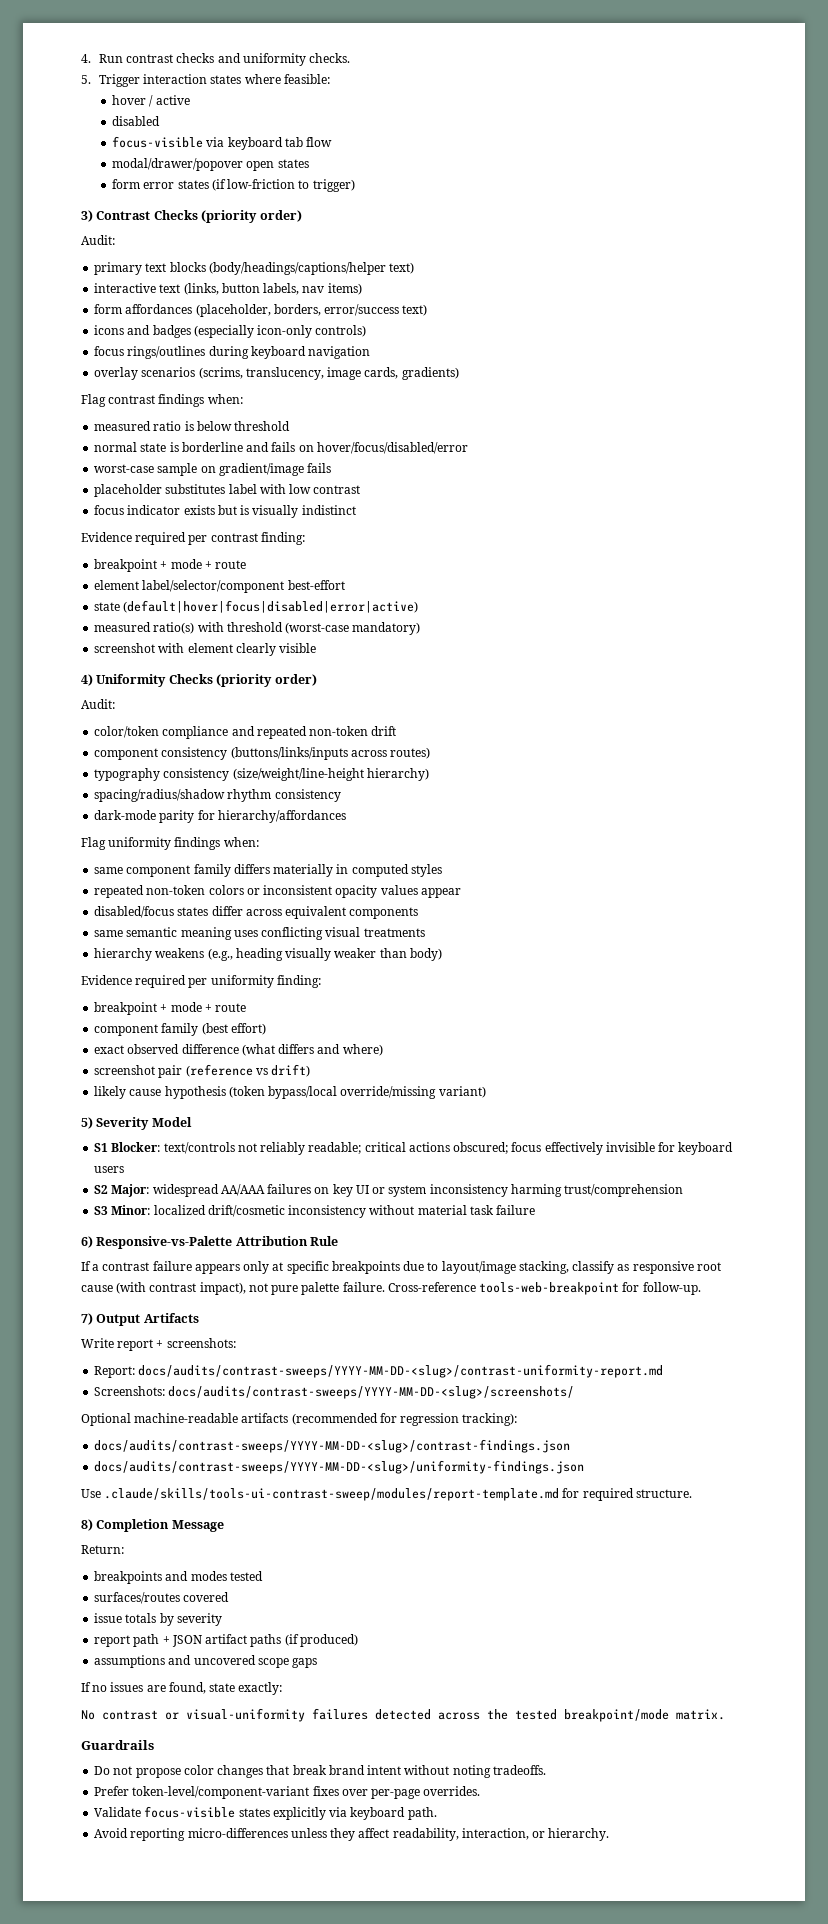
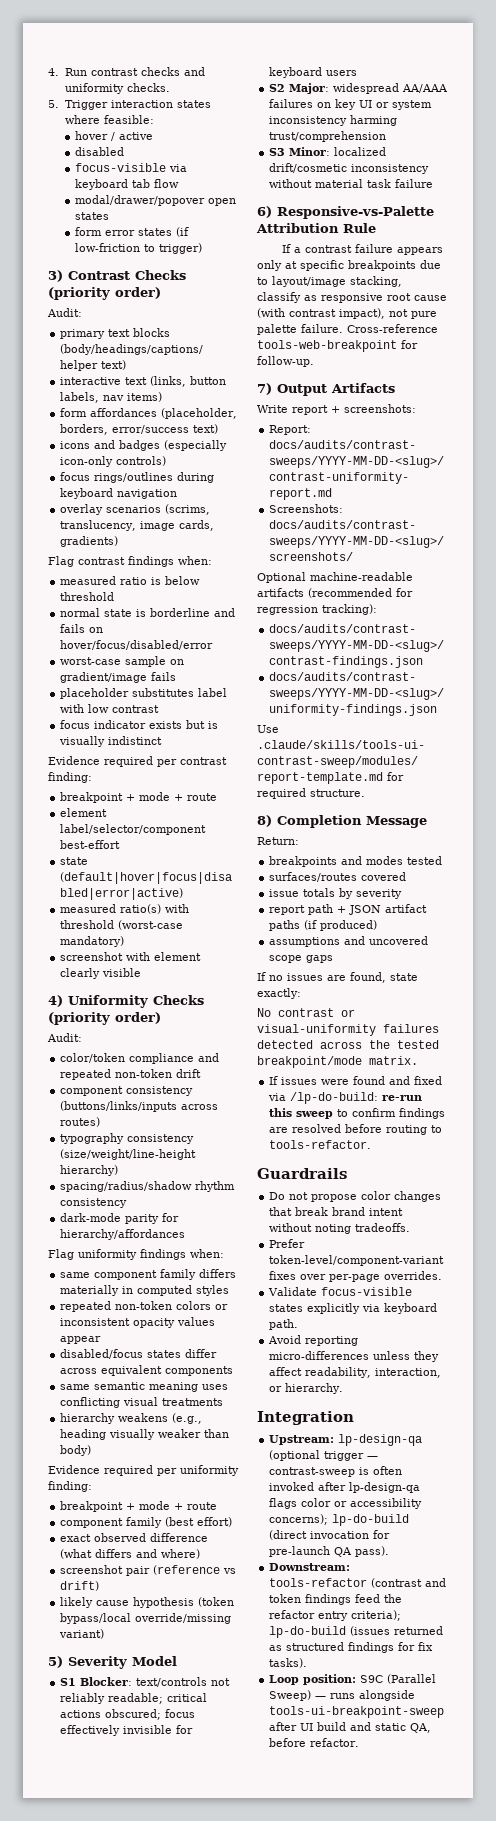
+ If issues were found and fixed via /lp-do-build: re-run this sweep to confirm findings are resolved before routing to tools-refactor.
+ Integration
+ Upstream: lp-design-qa (optional trigger — contrast-sweep is often invoked after lp-design-qa flags color or accessibility concerns); lp-do-build (direct invocation for pre-launch QA pass).
+ Downstream: tools-refactor (contrast and token findings feed the refactor entry criteria); lp-do-build (issues returned as structured findings for fix tasks).
+ Loop position: S9C (Parallel Sweep) — runs alongside tools-ui-breakpoint-sweep after UI build and static QA, before refactor.

